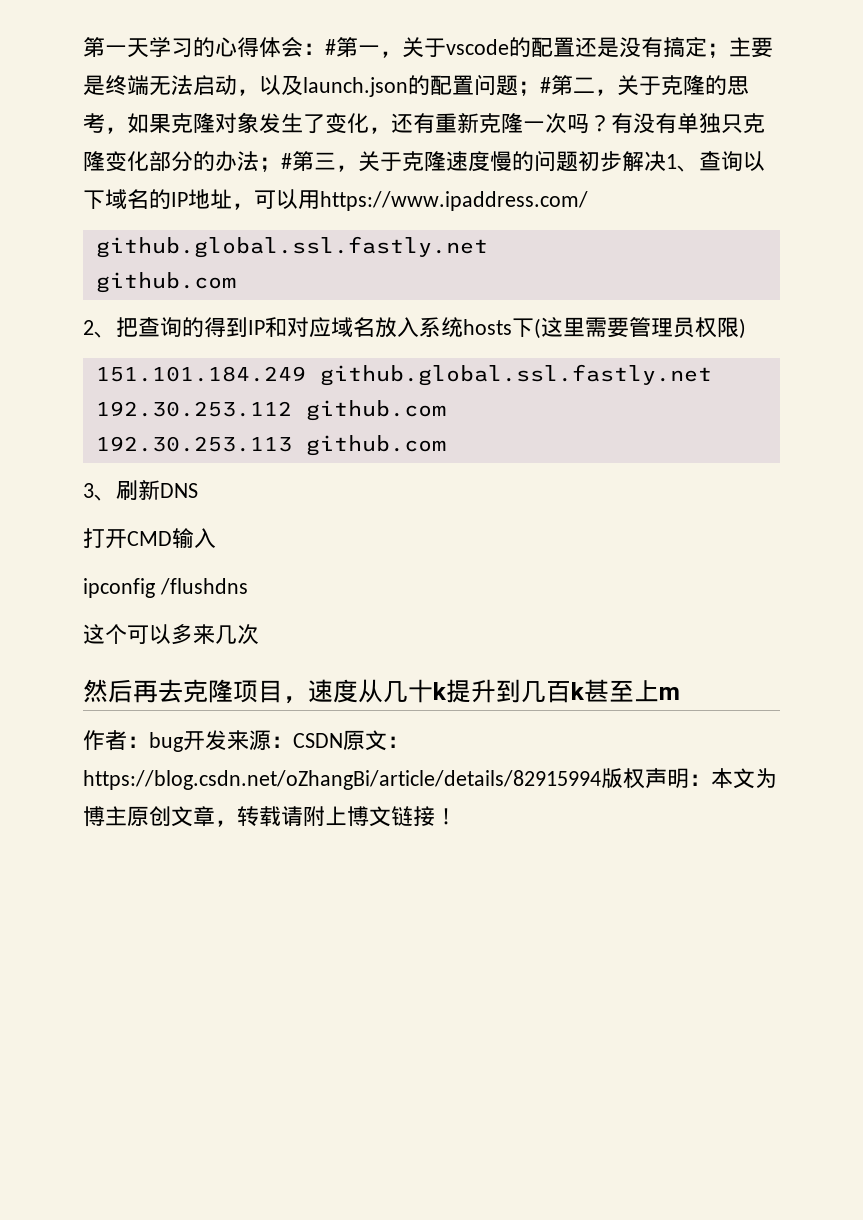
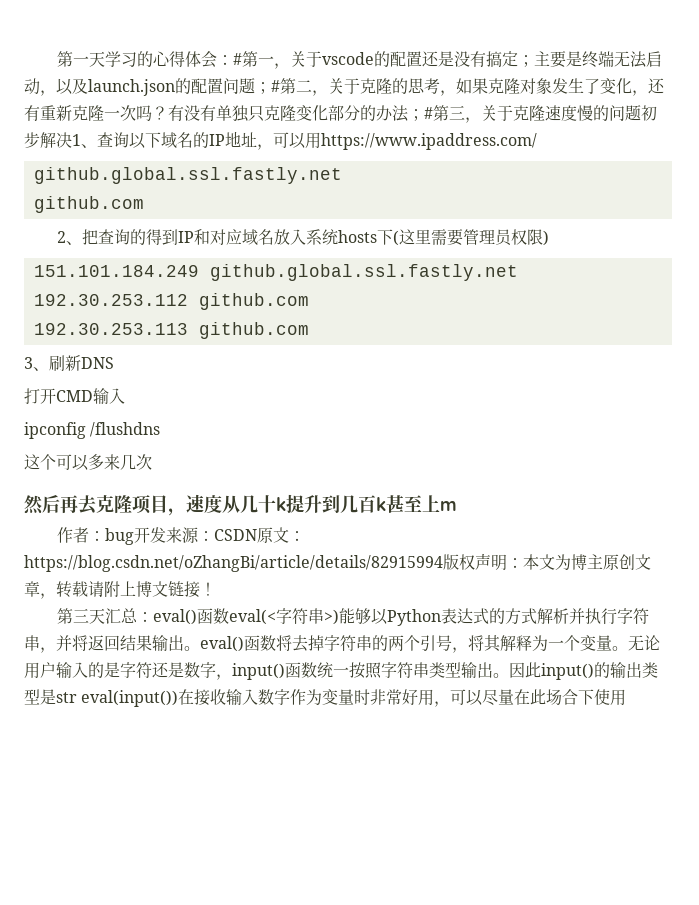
+ 第三天汇总：eval()函数eval(<字符串>)能够以Python表达式的方式解析并执行字符串，并将返回结果输出。eval()函数将去掉字符串的两个引号，将其解释为一个变量。无论用户输入的是字符还是数字，input()函数统一按照字符串类型输出。因此input()的输出类型是str eval(input())在接收输入数字作为变量时非常好用，可以尽量在此场合下使用

